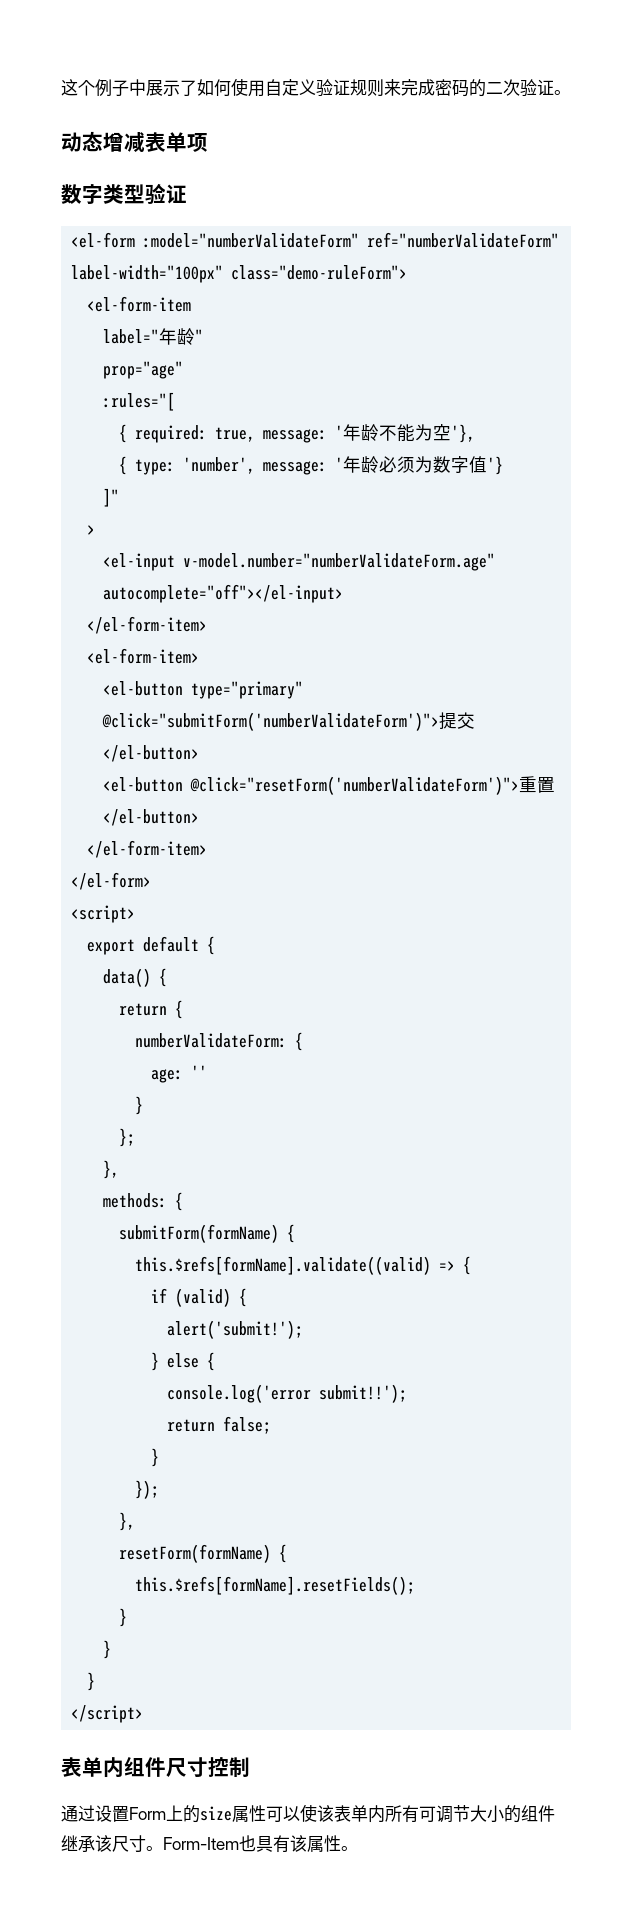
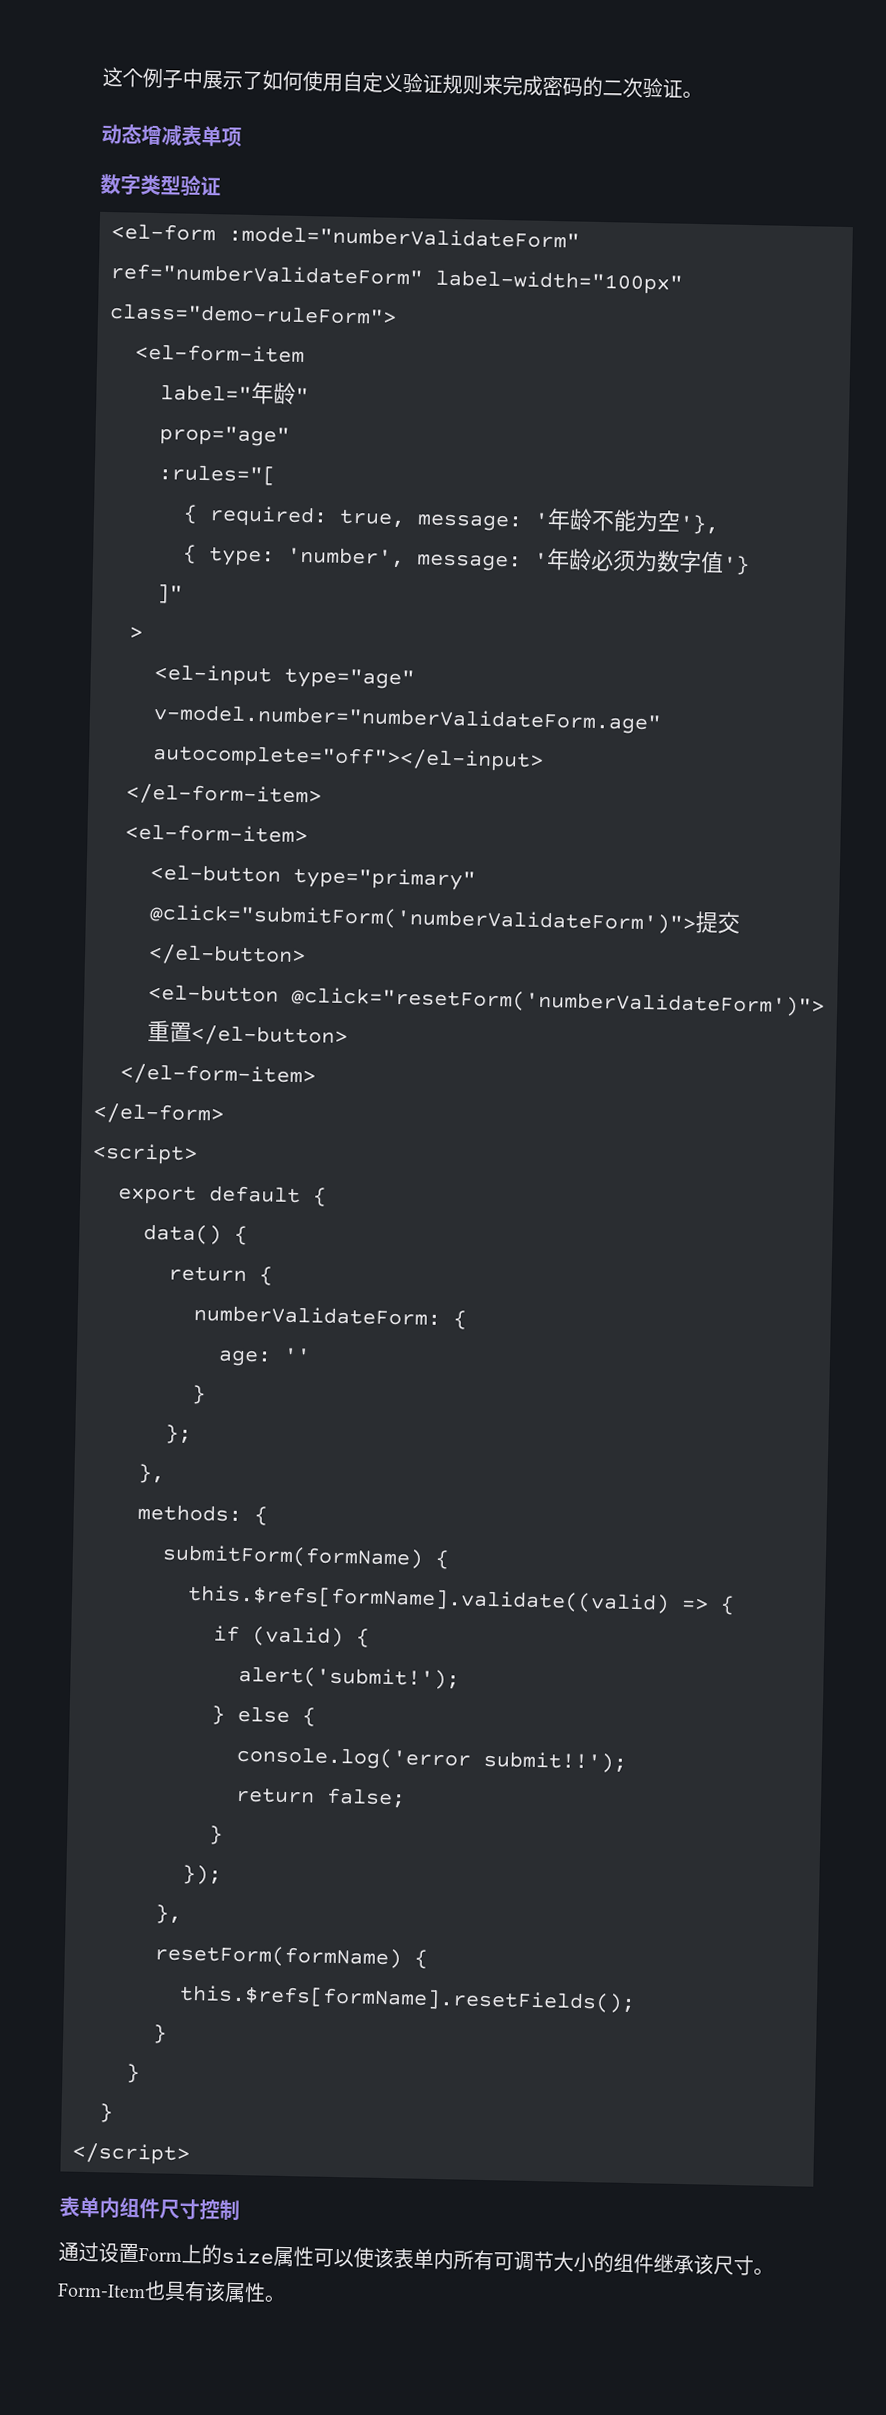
- <el-input v-model.number="numberValidateForm.age" autocomplete="off"></el-input>
+ <el-input type="age" v-model.number="numberValidateForm.age" autocomplete="off"></el-input>

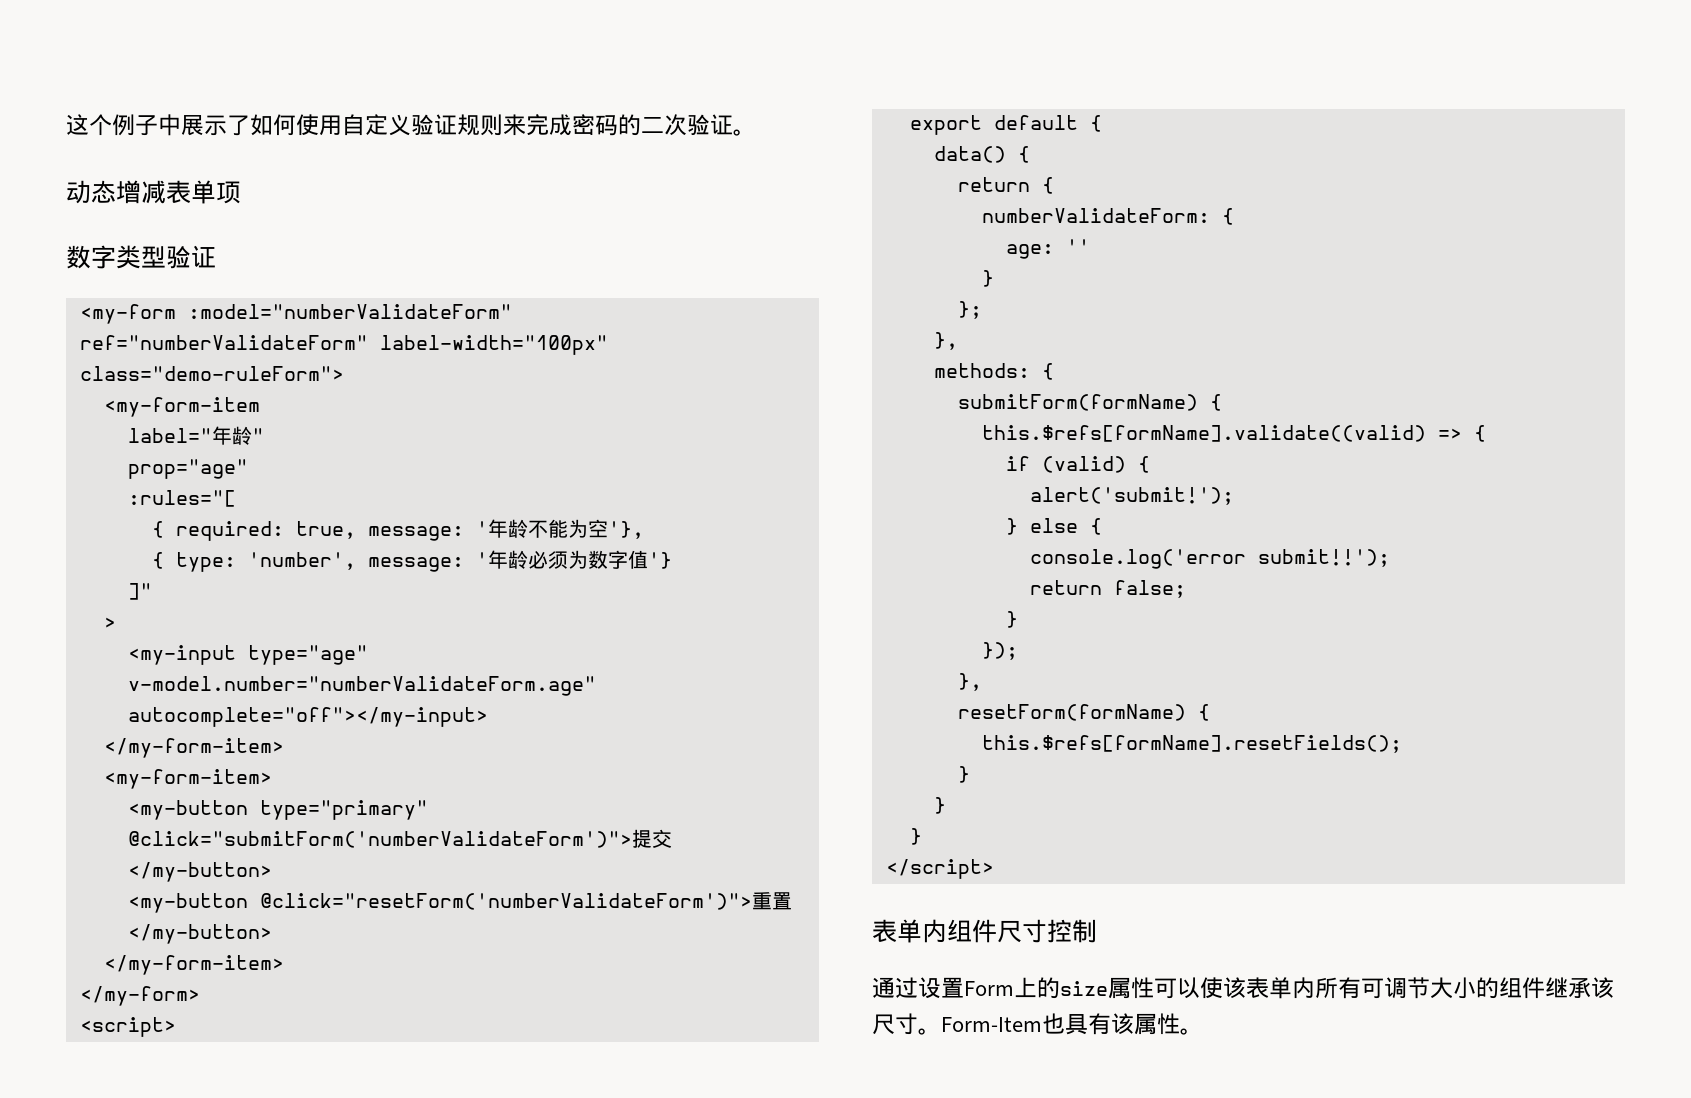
- <el-form :model="numberValidateForm" ref="numberValidateForm" label-width="100px" class="demo-ruleForm">
+ <my-form :model="numberValidateForm" ref="numberValidateForm" label-width="100px" class="demo-ruleForm">
- <el-form-item
+ <my-form-item
- <el-input type="age" v-model.number="numberValidateForm.age" autocomplete="off"></el-input>
- </el-form-item>
- <el-form-item>
- <el-button type="primary" @click="submitForm('numberValidateForm')">提交</el-button>
- <el-button @click="resetForm('numberValidateForm')">重置</el-button>
- </el-form-item>
- </el-form>
+ <my-input type="age" v-model.number="numberValidateForm.age" autocomplete="off"></my-input>
+ </my-form-item>
+ <my-form-item>
+ <my-button type="primary" @click="submitForm('numberValidateForm')">提交</my-button>
+ <my-button @click="resetForm('numberValidateForm')">重置</my-button>
+ </my-form-item>
+ </my-form>

